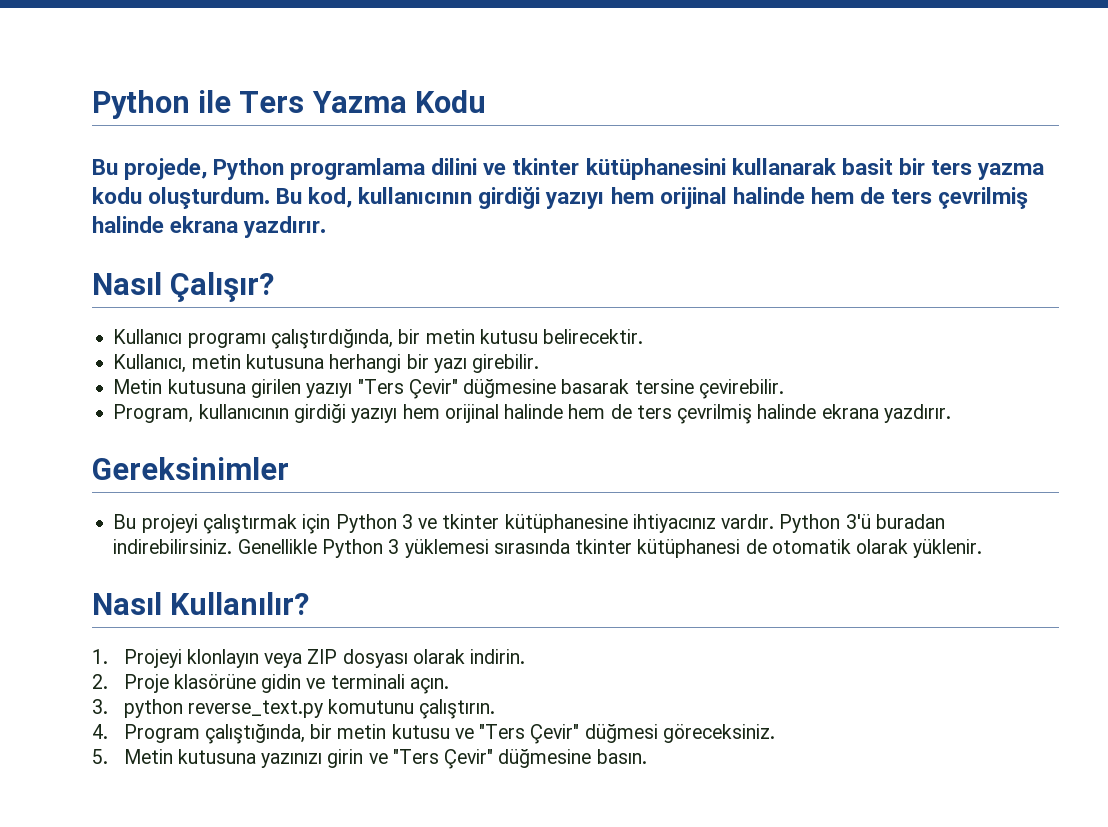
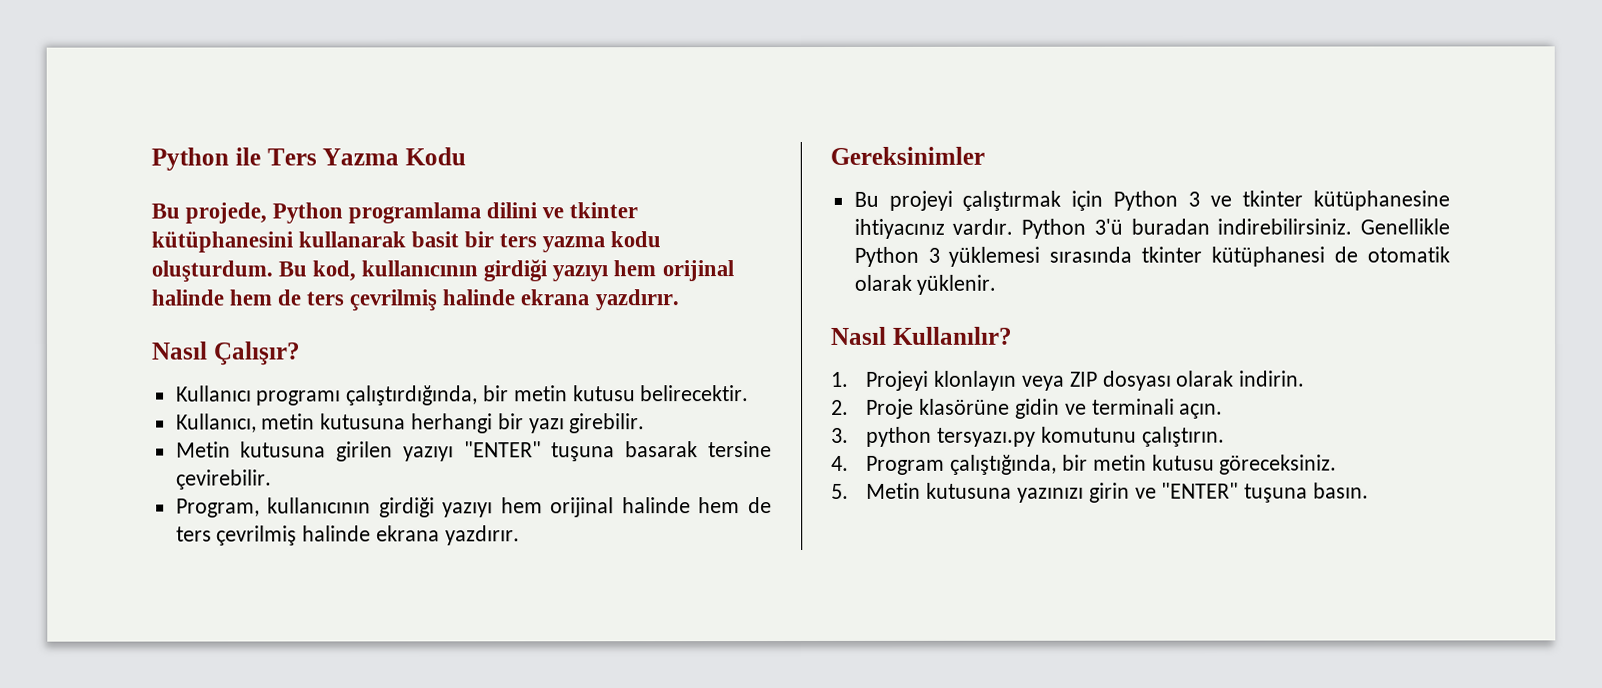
- Metin kutusuna girilen yazıyı "Ters Çevir" düğmesine basarak tersine çevirebilir.
+ Metin kutusuna girilen yazıyı "ENTER" tuşuna basarak tersine çevirebilir.
- 3. python reverse_text.py komutunu çalıştırın.
+ 3. python tersyazı.py komutunu çalıştırın.
- 4. Program çalıştığında, bir metin kutusu ve "Ters Çevir" düğmesi göreceksiniz.
+ 4. Program çalıştığında, bir metin kutusu göreceksiniz.
- 5. Metin kutusuna yazınızı girin ve "Ters Çevir" düğmesine basın.
+ 5. Metin kutusuna yazınızı girin ve "ENTER" tuşuna basın.

